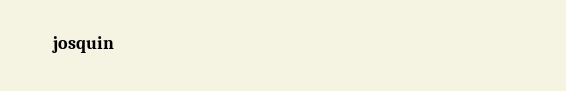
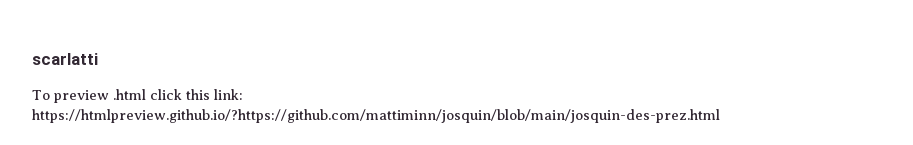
- josquin
+ scarlatti
+ To preview .html click this link: https://htmlpreview.github.io/?https://github.com/mattiminn/josquin/blob/main/josquin-des-prez.html

